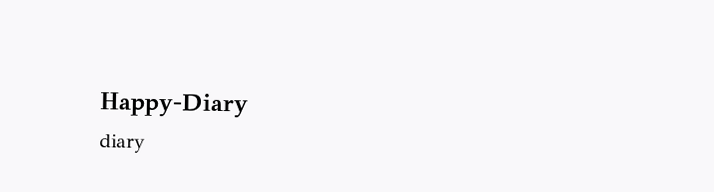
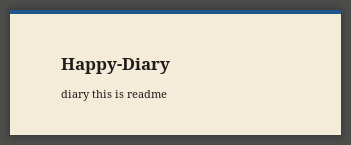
- diary
+ diary this is readme

